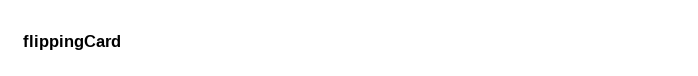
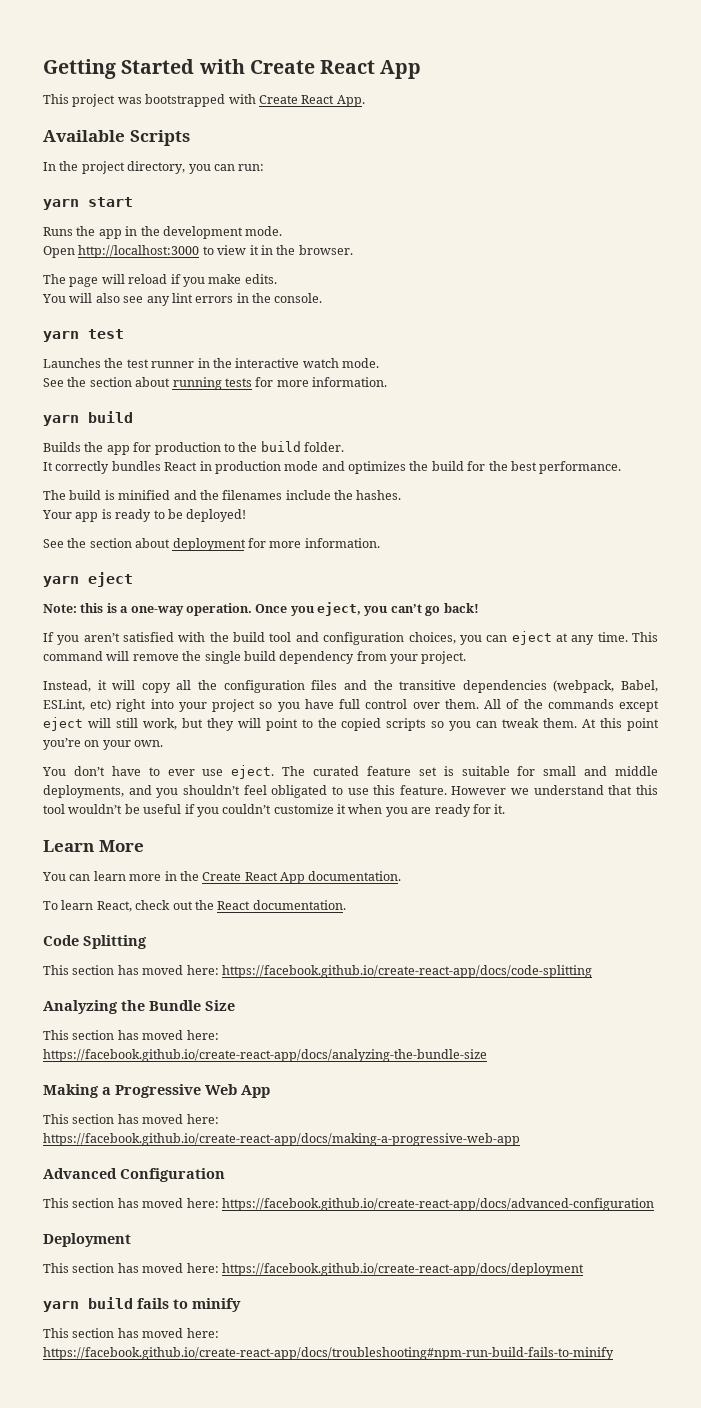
- flippingCard
+ Getting Started with Create React App
+ This project was bootstrapped with Create React App.
+ Available Scripts
+ In the project directory, you can run:
+ yarn start
+ Runs the app in the development mode.
+ Open http://localhost:3000 to view it in the browser.
+ The page will reload if you make edits.
+ You will also see any lint errors in the console.
+ yarn test
+ Launches the test runner in the interactive watch mode.
+ See the section about running tests for more information.
+ yarn build
+ Builds the app for production to the build folder.
+ It correctly bundles React in production mode and optimizes the build for the best performance.
+ The build is minified and the filenames include the hashes.
+ Your app is ready to be deployed!
+ See the section about deployment for more information.
+ yarn eject
+ Note: this is a one-way operation. Once you eject, you can’t go back!
+ If you aren’t satisfied with the build tool and configuration choices, you can eject at any time. This command will remove the single build dependency from your project.
+ Instead, it will copy all the configuration files and the transitive dependencies (webpack, Babel, ESLint, etc) right into your project so you have full control over them. All of the commands except eject will still work, but they will point to the copied scripts so you can tweak them. At this point you’re on your own.
+ You don’t have to ever use eject. The curated feature set is suitable for small and middle deployments, and you shouldn’t feel obligated to use this feature. However we understand that this tool wouldn’t be useful if you couldn’t customize it when you are ready for it.
+ Learn More
+ You can learn more in the Create React App documentation.
+ To learn React, check out the React documentation.
+ Code Splitting
+ This section has moved here: https://facebook.github.io/create-react-app/docs/code-splitting
+ Analyzing the Bundle Size
+ This section has moved here: https://facebook.github.io/create-react-app/docs/analyzing-the-bundle-size
+ Making a Progressive Web App
+ This section has moved here: https://facebook.github.io/create-react-app/docs/making-a-progressive-web-app
+ Advanced Configuration
+ This section has moved here: https://facebook.github.io/create-react-app/docs/advanced-configuration
+ Deployment
+ This section has moved here: https://facebook.github.io/create-react-app/docs/deployment
+ yarn build fails to minify
+ This section has moved here: https://facebook.github.io/create-react-app/docs/troubleshooting#npm-run-build-fails-to-minify

